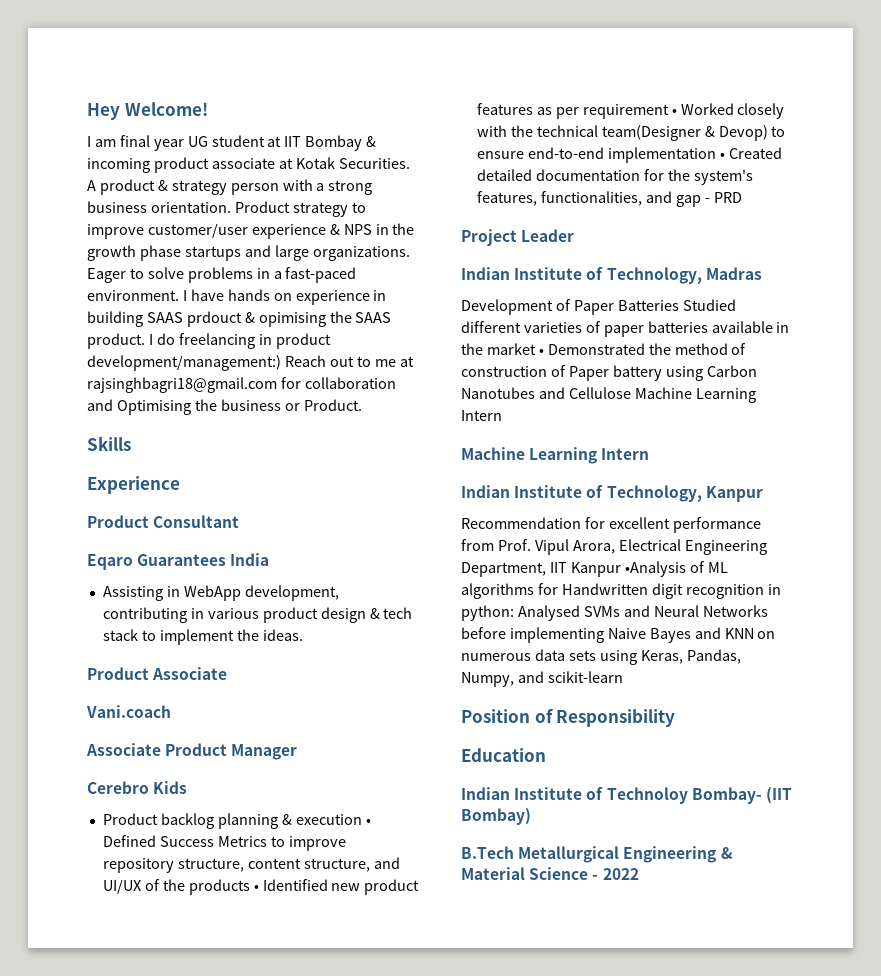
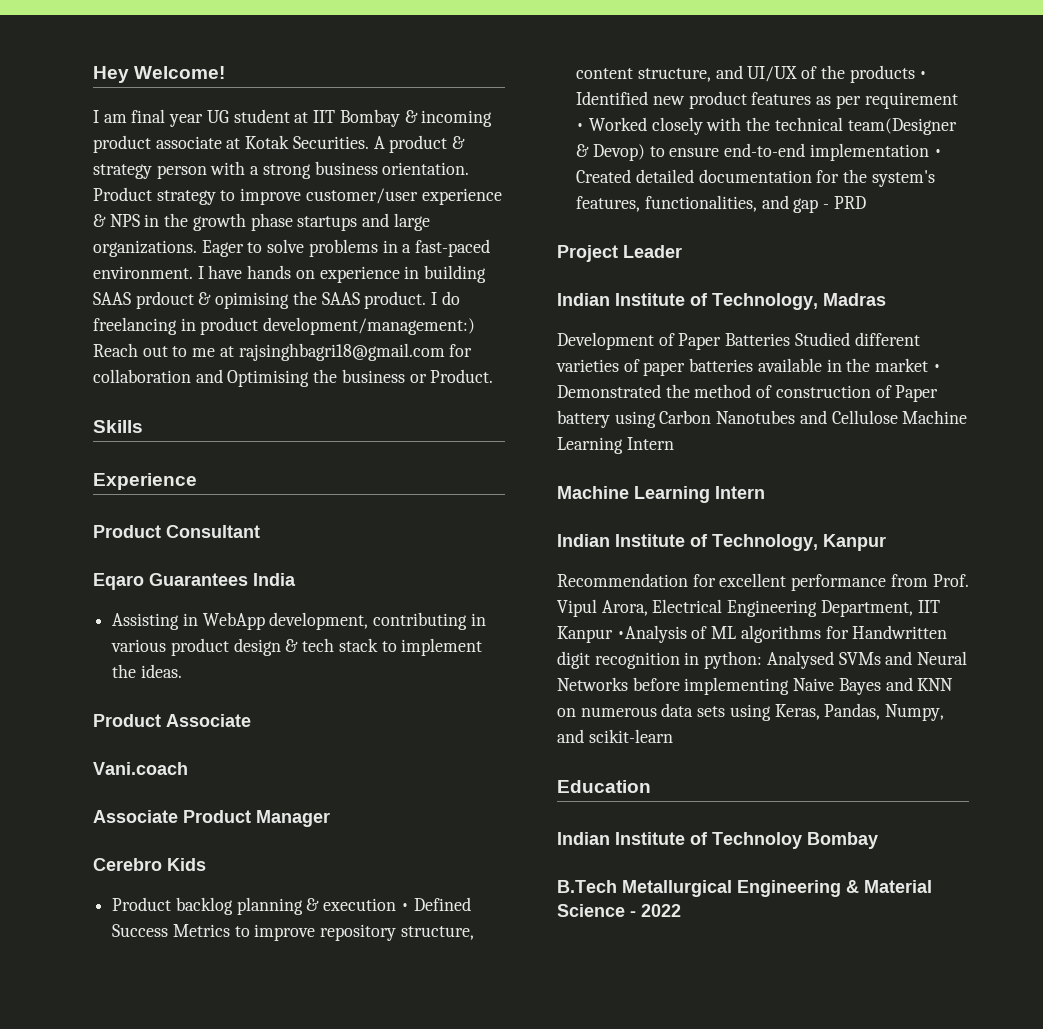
- Position of Responsibility
- Indian Institute of Technoloy Bombay- (IIT Bombay)
+ Indian Institute of Technoloy Bombay

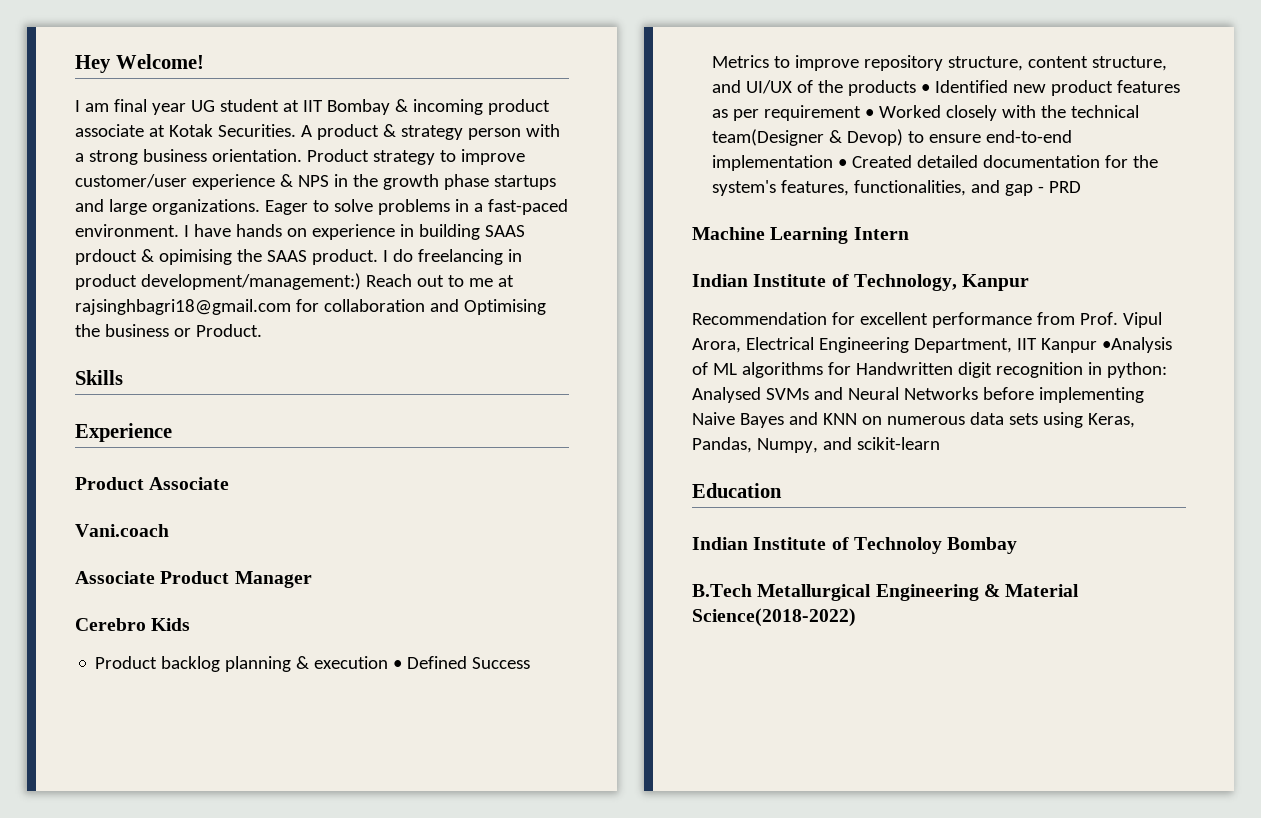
- Product Consultant
- Eqaro Guarantees India
- Assisting in WebApp development, contributing in various product design & tech stack to implement the ideas.
- Project Leader
- Indian Institute of Technology, Madras
- Development of Paper Batteries Studied different varieties of paper batteries available in the market • Demonstrated the method of construction of Paper battery using Carbon Nanotubes and Cellulose Machine Learning Intern
- B.Tech Metallurgical Engineering & Material Science - 2022
+ B.Tech Metallurgical Engineering & Material Science(2018-2022)

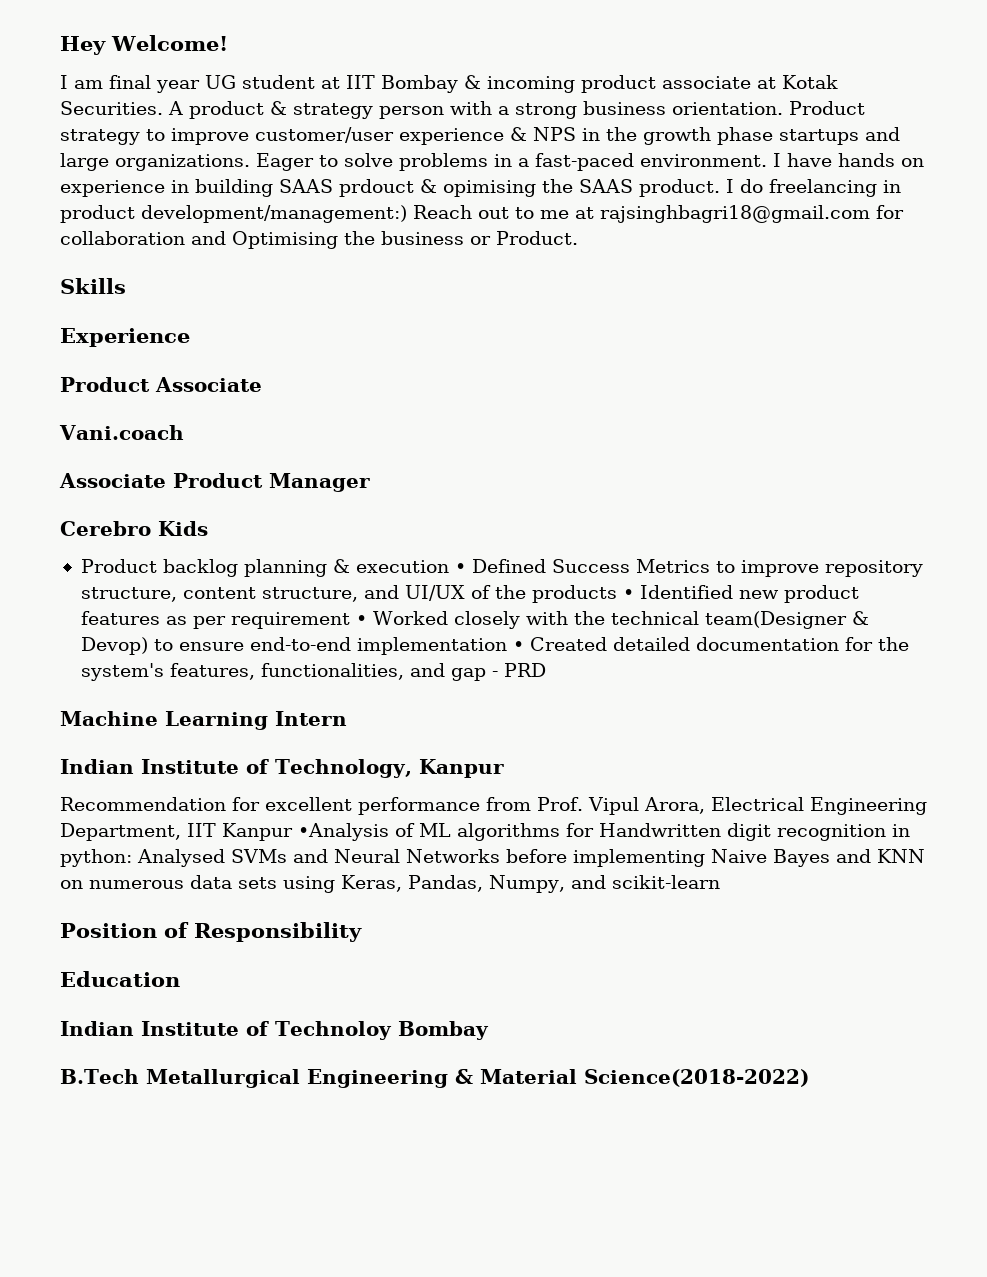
+ Position of Responsibility

